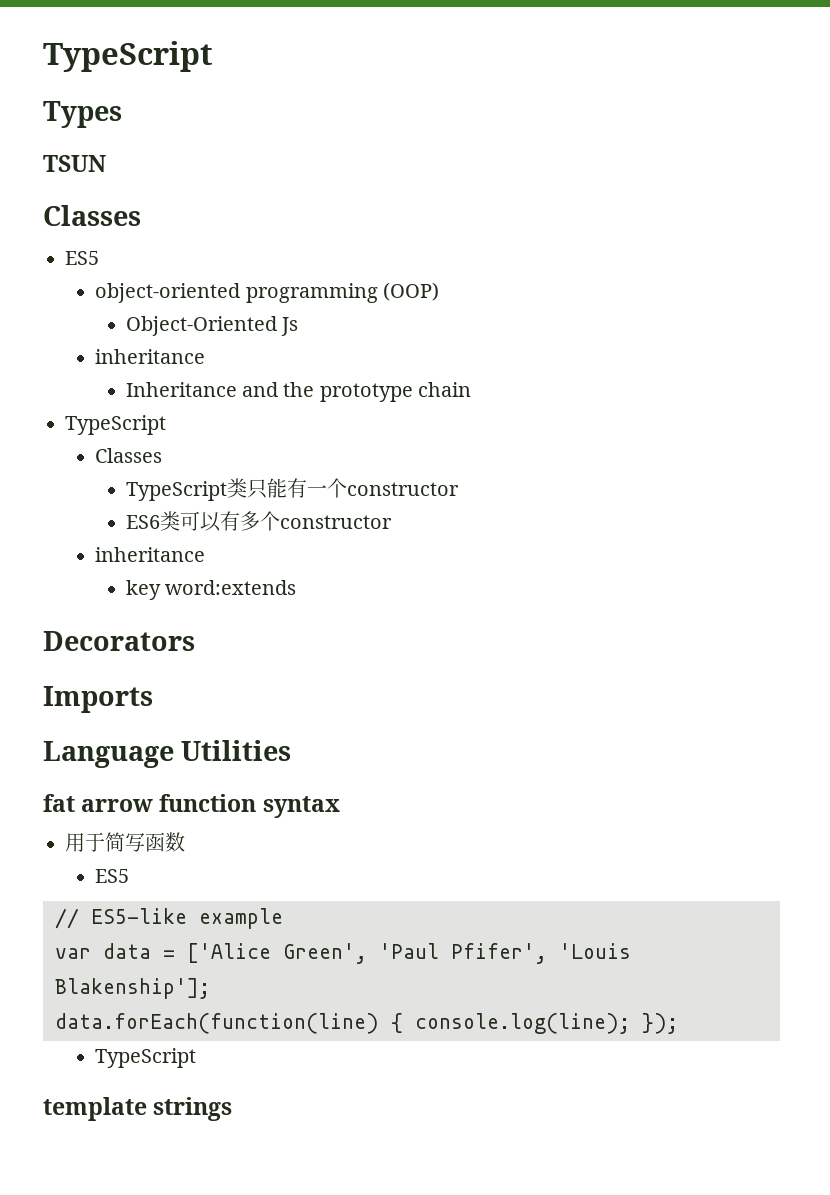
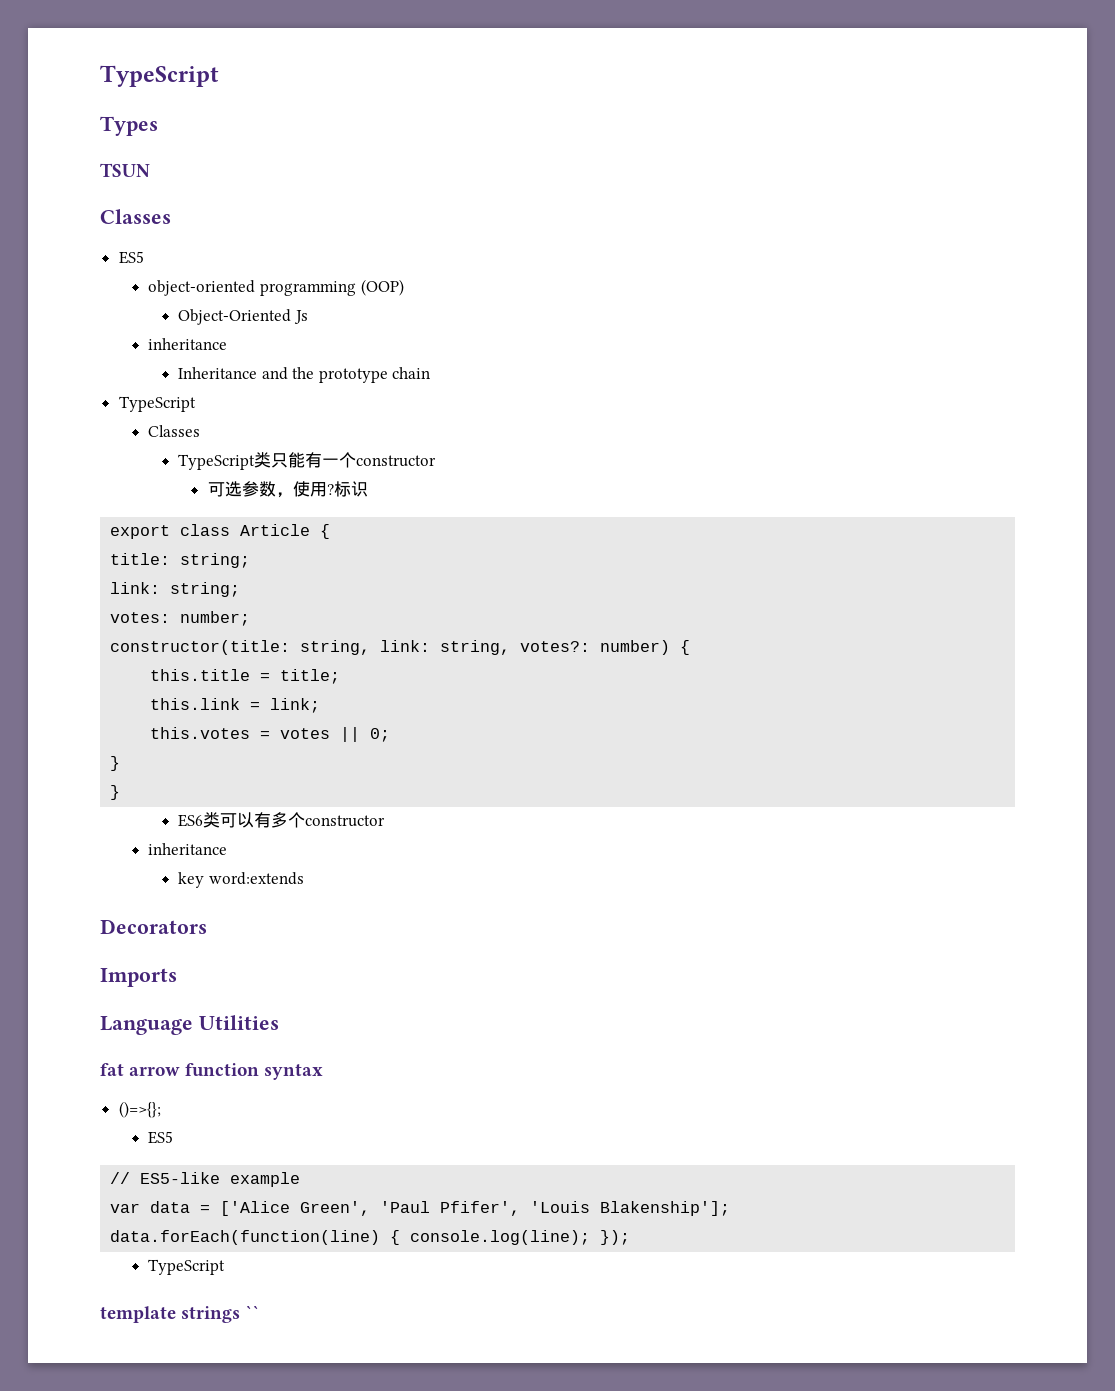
+ 可选参数，使用?标识
+ export class Article {
+ title: string;
+ link: string;
+ votes: number;
+ constructor(title: string, link: string, votes?: number) {
+ this.title = title;
+ this.link = link;
+ this.votes = votes || 0;
+ }
+ }
- 用于简写函数
+ ()=>{};
- template strings
+ template strings ``

